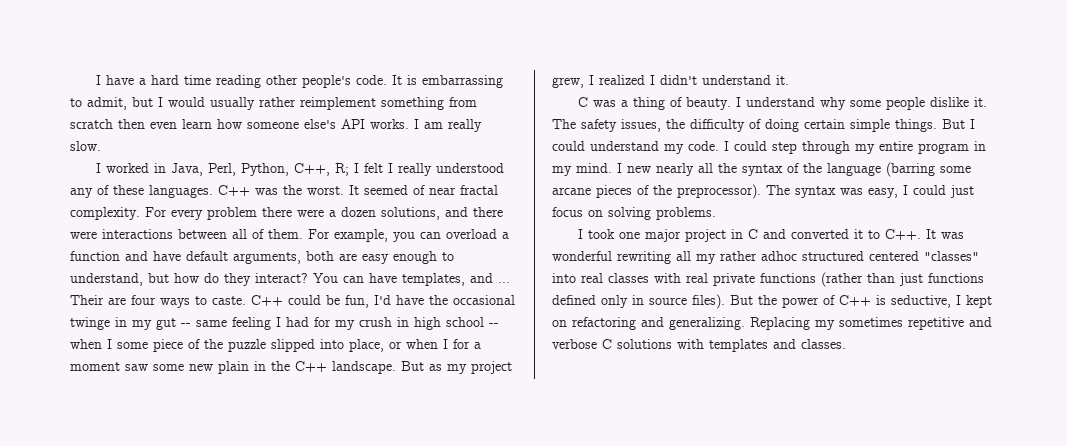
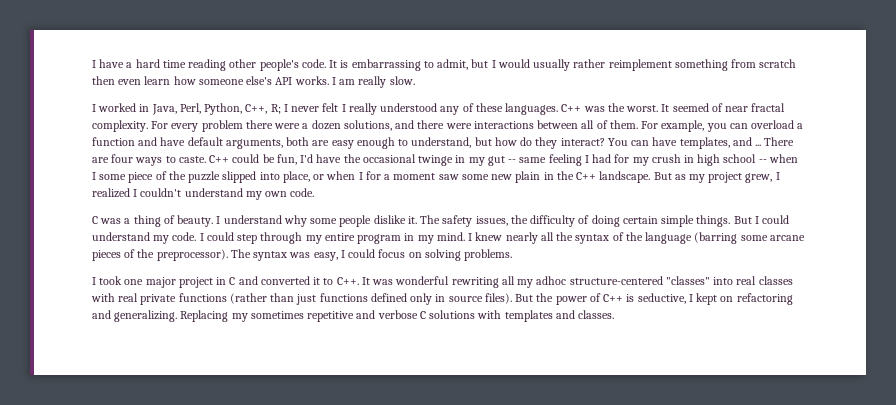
- I worked in Java, Perl, Python, C++, R; I felt I really understood any of these languages.
+ I worked in Java, Perl, Python, C++, R; I never felt I really understood any of these languages.
- Their are four ways to caste.
+ There are four ways to caste.
- But as my project grew, I realized I didn't understand it.
+ But as my project grew, I realized I couldn't understand my own code.
- I new nearly all the syntax of the language (barring some arcane pieces of the preprocessor).
+ I knew nearly all the syntax of the language (barring some arcane pieces of the preprocessor).
- The syntax was easy, I could just focus on solving problems.
+ The syntax was easy, I could focus on solving problems.
- I took one major project in C and converted it to C++. It was wonderful rewriting all my rather adhoc structured centered "classes" into real classes with real private functions (rather than just functions defined only in source files).
+ I took one major project in C and converted it to C++. It was wonderful rewriting all my adhoc structure-centered "classes" into real classes with real private functions (rather than just functions defined only in source files).

